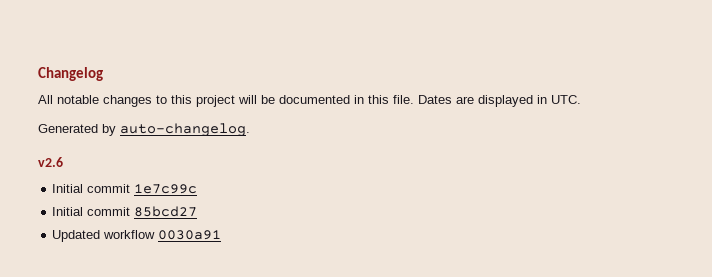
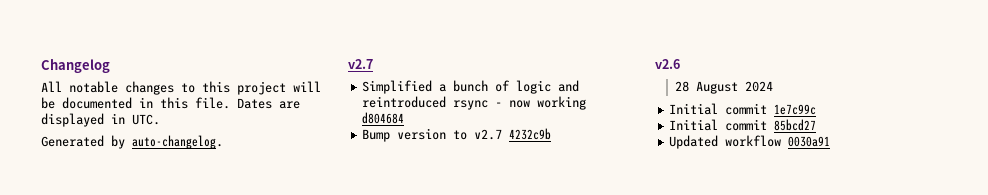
  Generated by auto-changelog.
+ v2.7
+ Simplified a bunch of logic and reintroduced rsync - now working d804684
+ Bump version to v2.7 4232c9b
  v2.6
+ 28 August 2024

